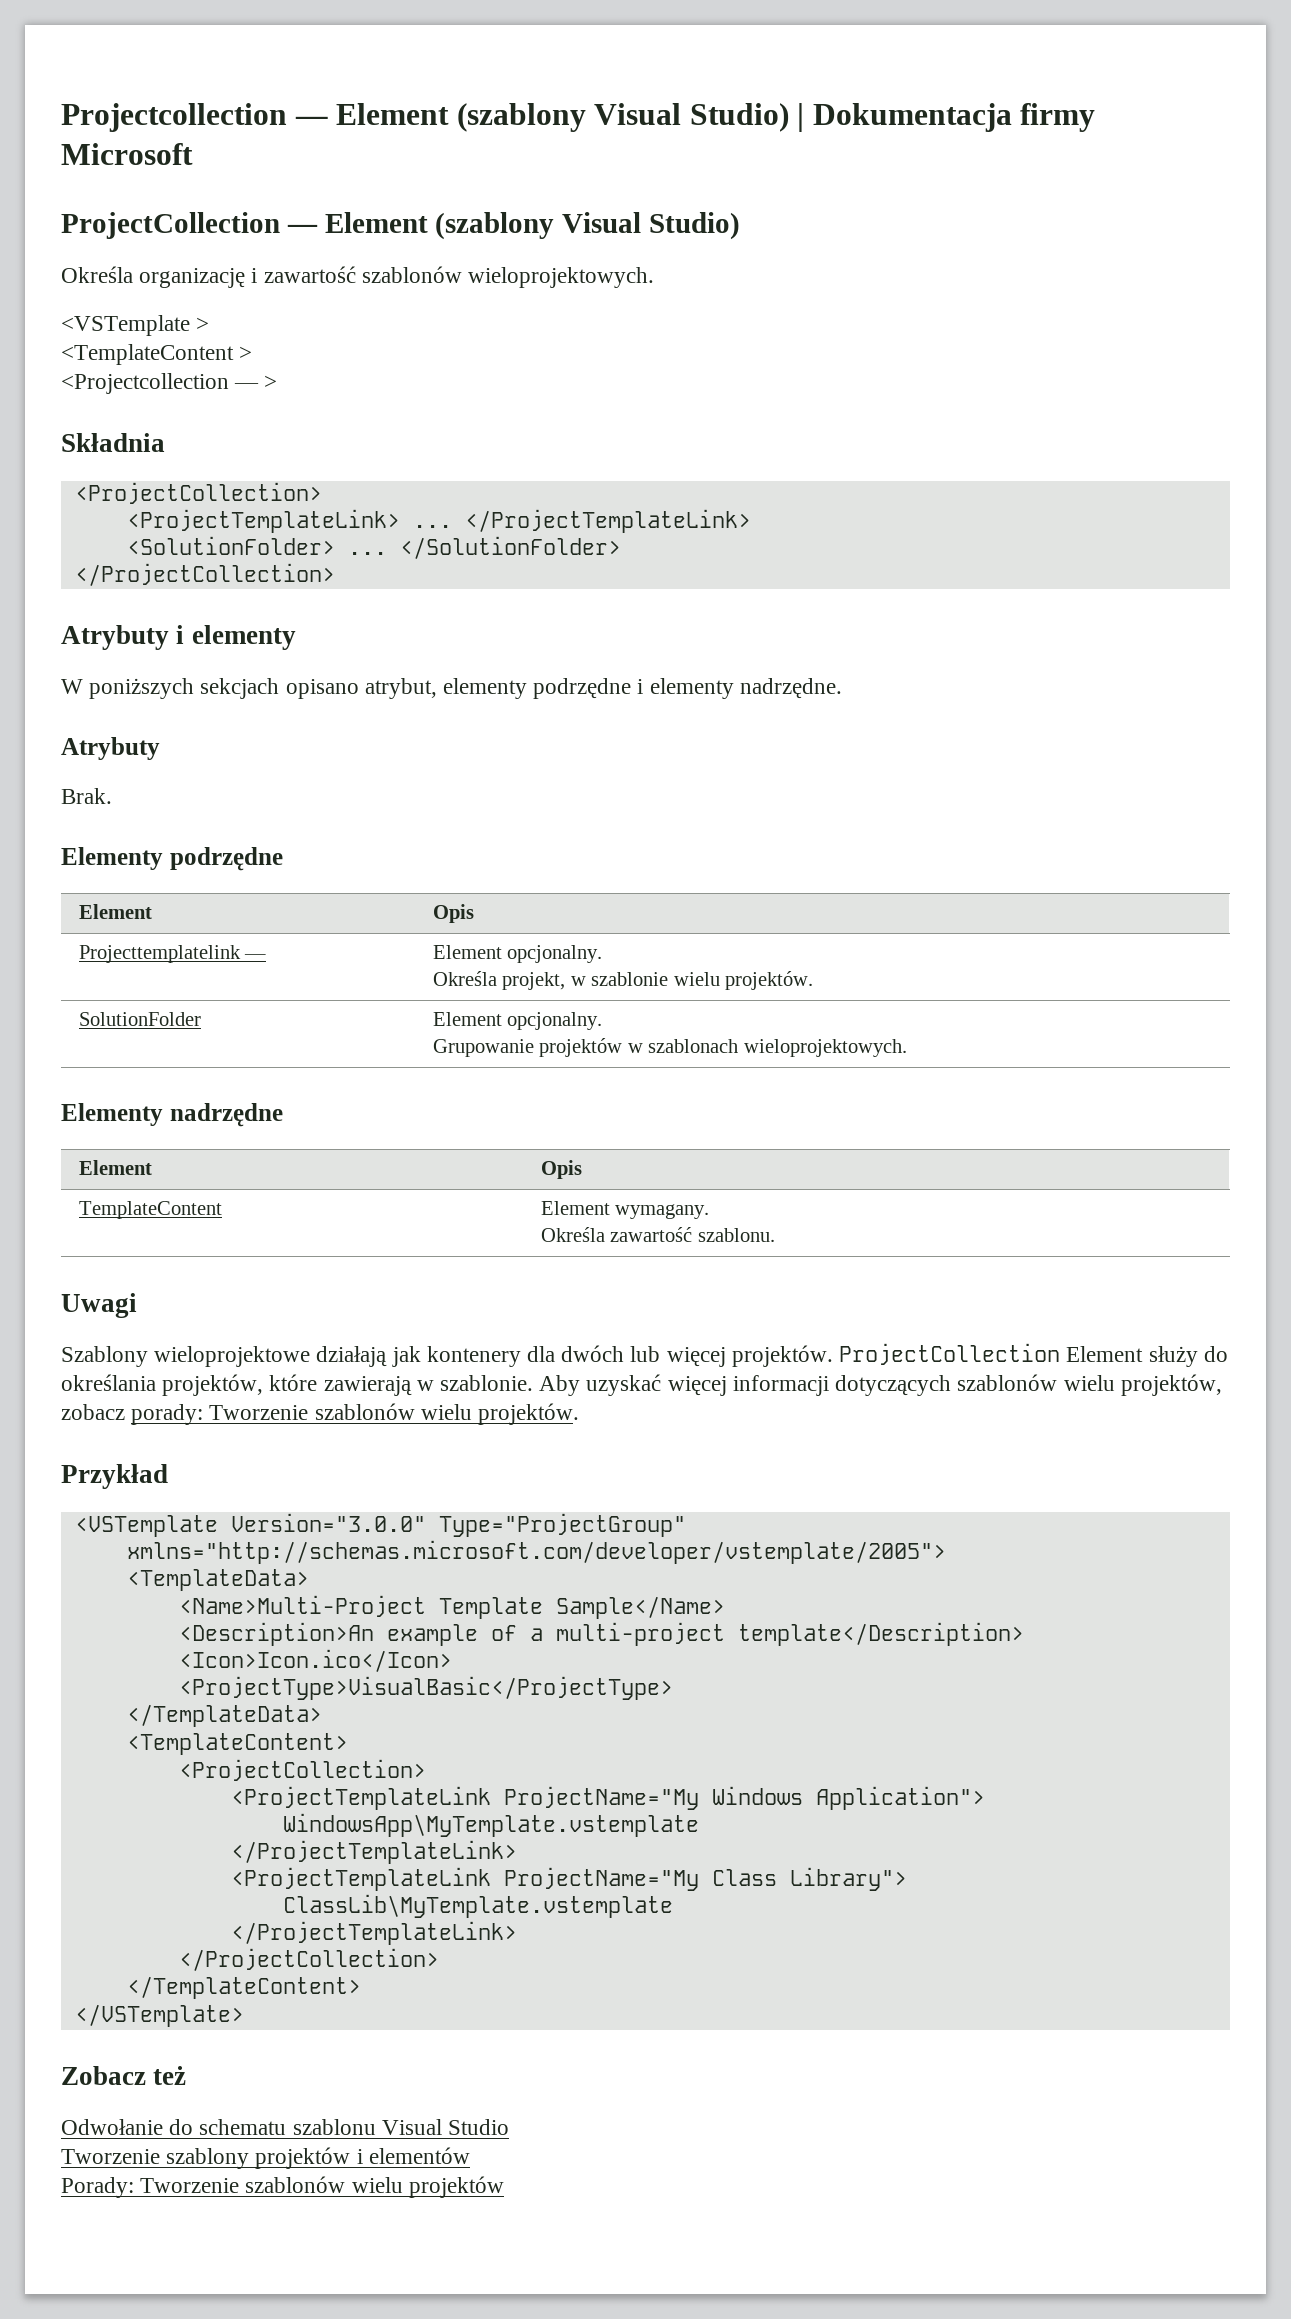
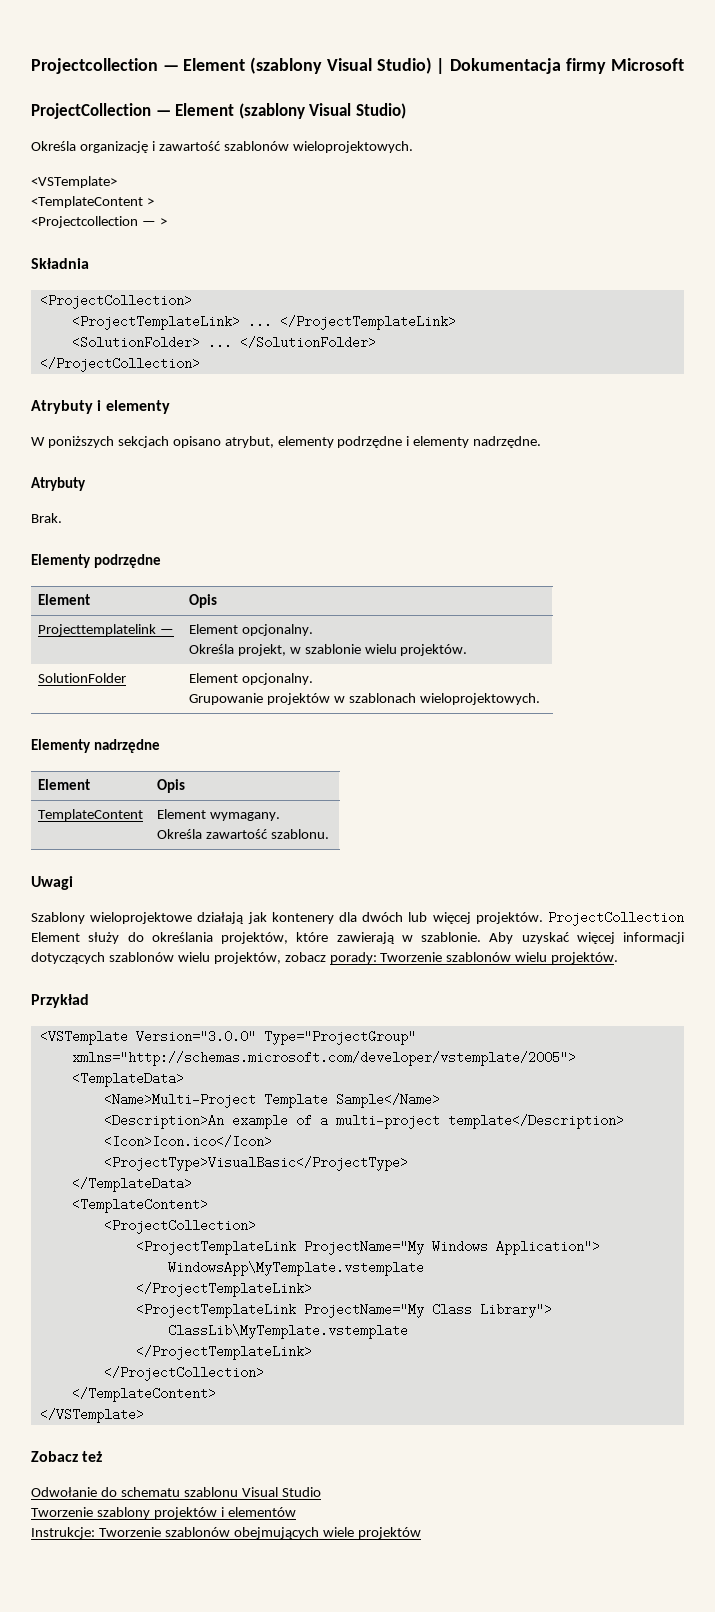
- <VSTemplate >
+ <VSTemplate>
- Porady: Tworzenie szablonów wielu projektów
+ Instrukcje: Tworzenie szablonów obejmujących wiele projektów

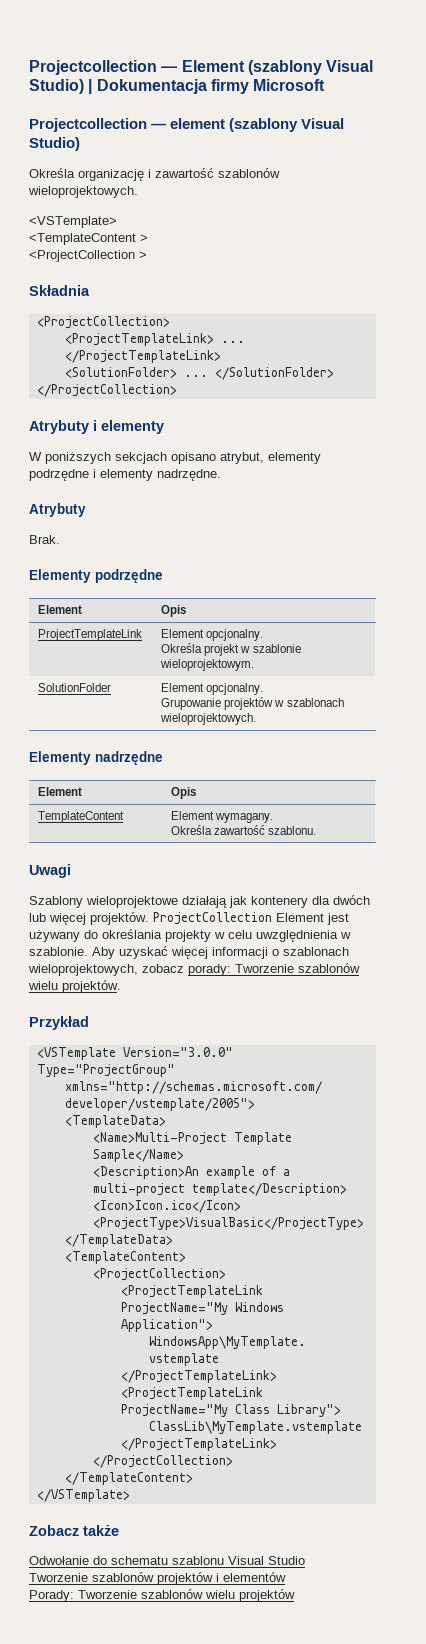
- ProjectCollection — Element (szablony Visual Studio)
+ Projectcollection — element (szablony Visual Studio)
- <Projectcollection — >
+ <ProjectCollection >
- Projecttemplatelink — | Element opcjonalny.
- Określa projekt, w szablonie wielu projektów.
+ ProjectTemplateLink | Element opcjonalny.
+ Określa projekt w szablonie wieloprojektowym.
- ProjectCollection Element służy do określania projektów, które zawierają w szablonie.
+ ProjectCollection Element jest używany do określania projekty w celu uwzględnienia w szablonie.
- Aby uzyskać więcej informacji dotyczących szablonów wielu projektów, zobacz porady: Tworzenie szablonów wielu projektów.
+ Aby uzyskać więcej informacji o szablonach wieloprojektowych, zobacz porady: Tworzenie szablonów wielu projektów.
- Zobacz też
+ Zobacz także
- Tworzenie szablony projektów i elementów
+ Tworzenie szablonów projektów i elementów
- Instrukcje: Tworzenie szablonów obejmujących wiele projektów
+ Porady: Tworzenie szablonów wielu projektów

